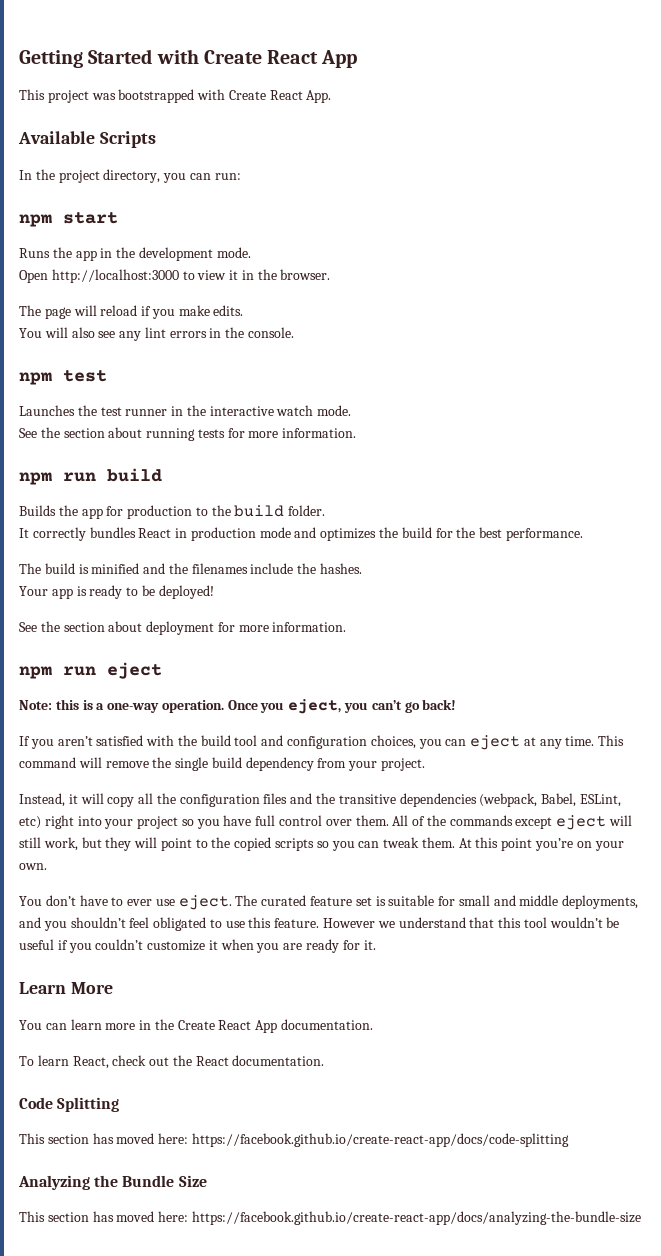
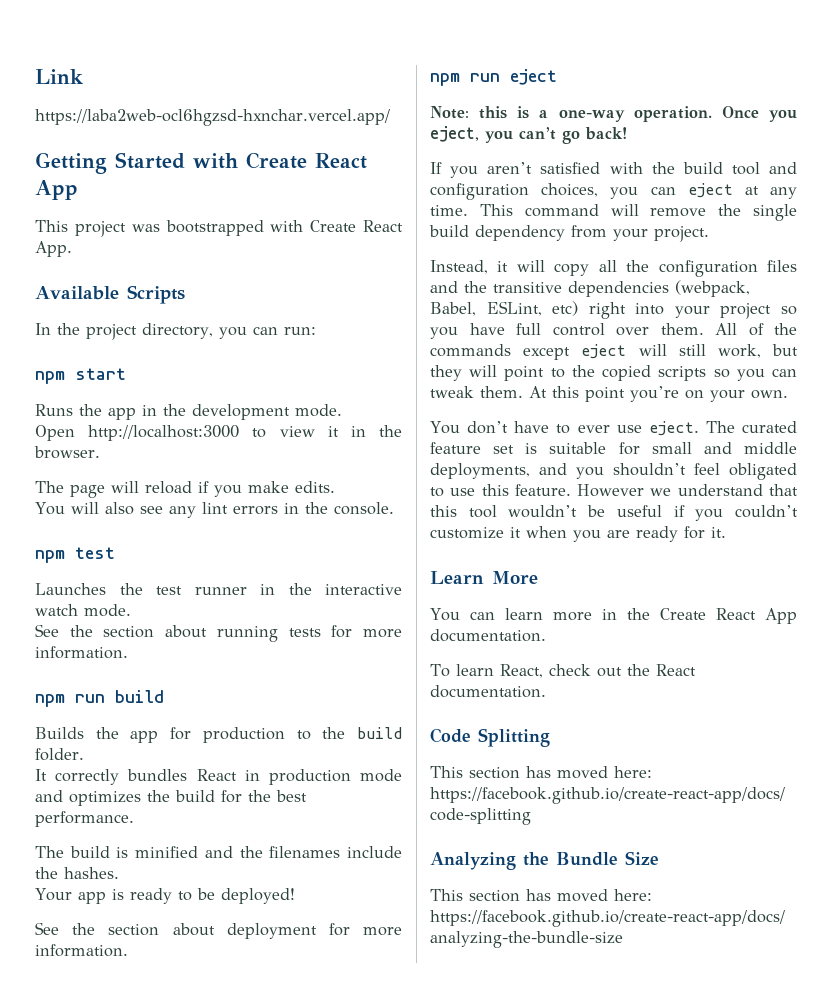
+ Link
+ https://laba2web-ocl6hgzsd-hxnchar.vercel.app/

